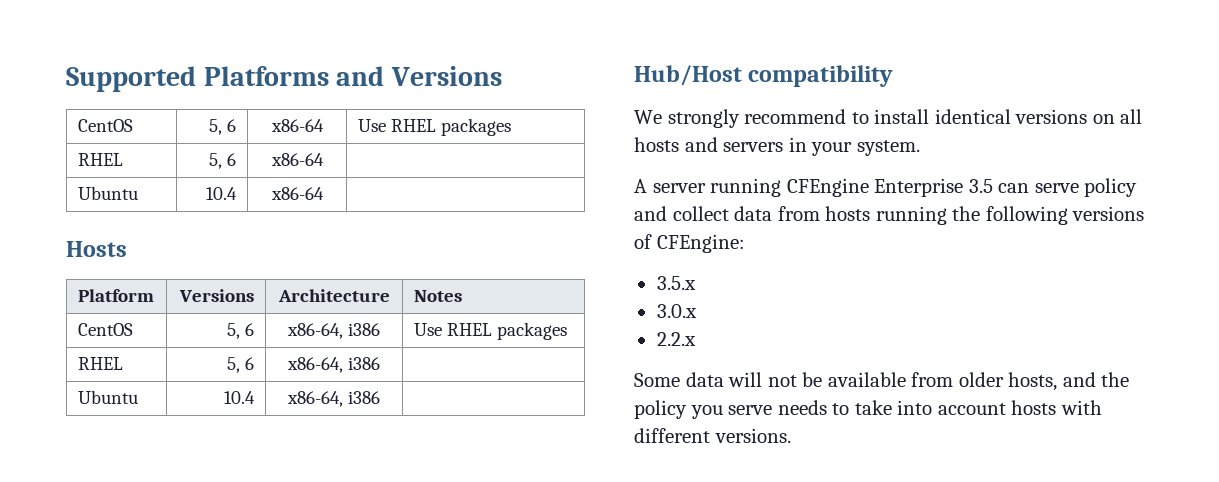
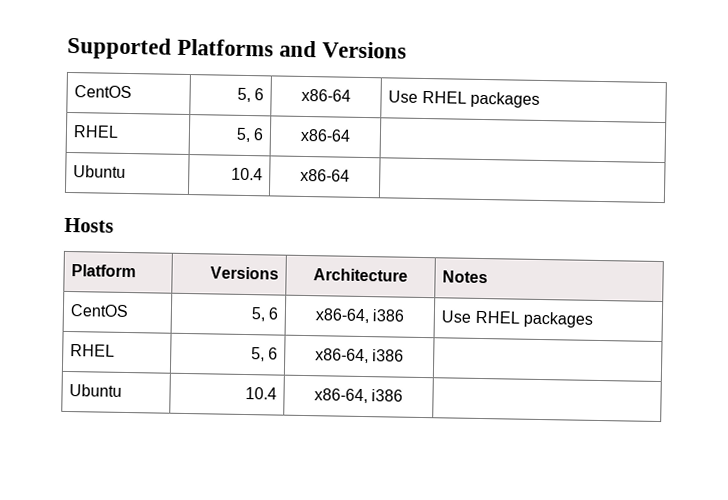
- Hub/Host compatibility
- We strongly recommend to install identical versions on all hosts and servers in your system.
- A server running CFEngine Enterprise 3.5 can serve policy and collect data from hosts running the following versions of CFEngine:
- 3.5.x
- 3.0.x
- 2.2.x
- Some data will not be available from older hosts, and the policy you serve needs to take into account hosts with different versions.

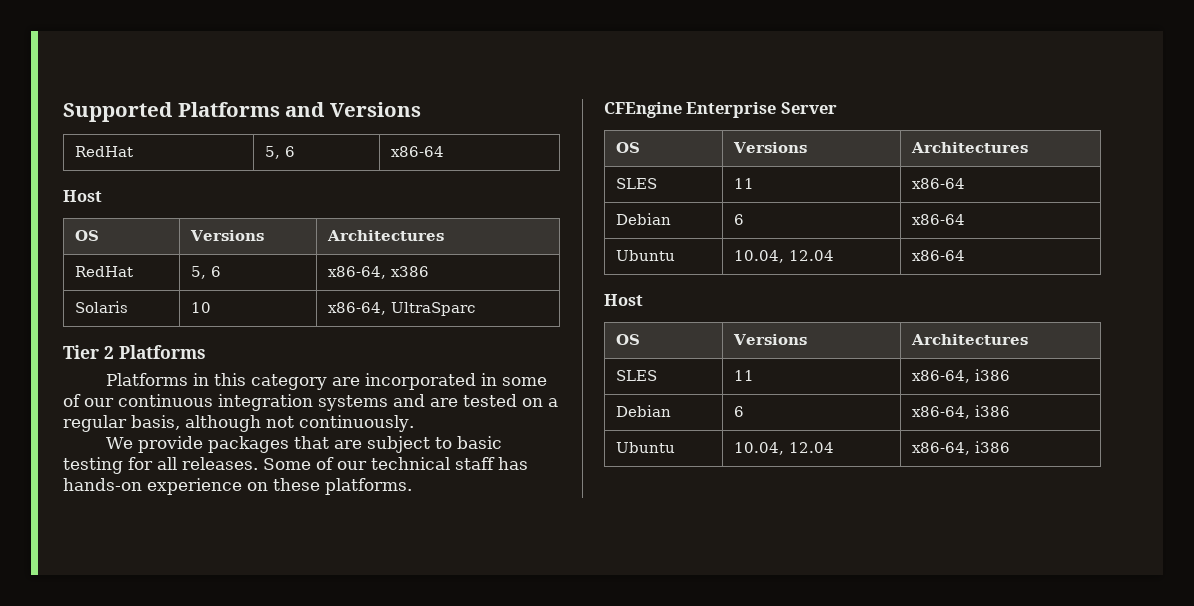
- CentOS | 5, 6 | x86-64 | Use RHEL packages
- RHEL | 5, 6 | x86-64 |
- Ubuntu | 10.4 | x86-64 |
- Hosts
- Platform | Versions | Architecture | Notes
- CentOS | 5, 6 | x86-64, i386 | Use RHEL packages
- RHEL | 5, 6 | x86-64, i386 |
- Ubuntu | 10.4 | x86-64, i386 |
+ RedHat | 5, 6 | x86-64
+ Host
+ OS | Versions | Architectures
+ RedHat | 5, 6 | x86-64, x386
+ Solaris | 10 | x86-64, UltraSparc
+ Tier 2 Platforms
+ Platforms in this category are incorporated in some of our continuous integration systems and are tested on a regular basis, although not continuously.
+ We provide packages that are subject to basic testing for all releases. Some of our technical staff has hands-on experience on these platforms.
+ CFEngine Enterprise Server
+ OS | Versions | Architectures
+ SLES | 11 | x86-64
+ Debian | 6 | x86-64
+ Ubuntu | 10.04, 12.04 | x86-64
+ Host
+ OS | Versions | Architectures
+ SLES | 11 | x86-64, i386
+ Debian | 6 | x86-64, i386
+ Ubuntu | 10.04, 12.04 | x86-64, i386

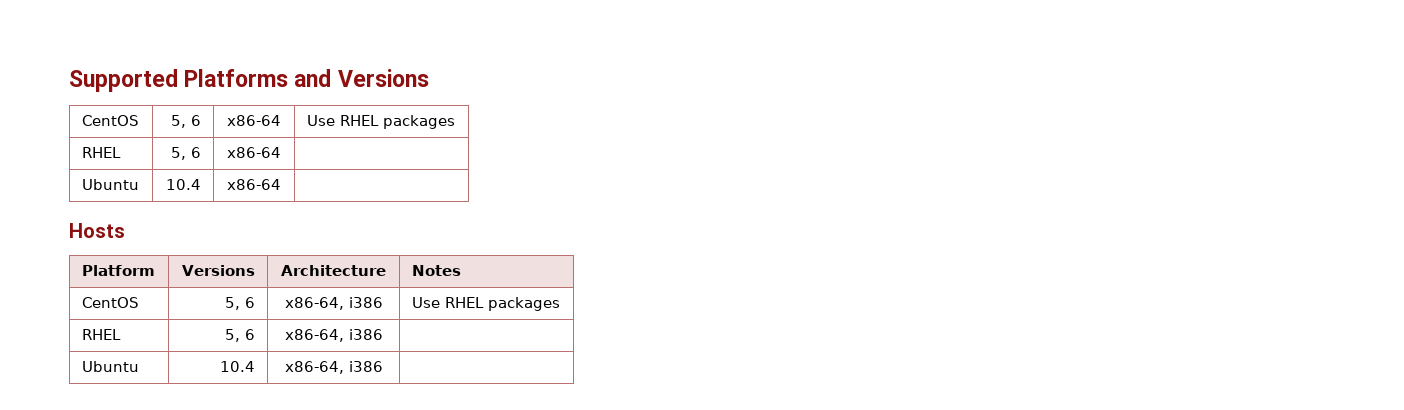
- RedHat | 5, 6 | x86-64
- Host
- OS | Versions | Architectures
- RedHat | 5, 6 | x86-64, x386
- Solaris | 10 | x86-64, UltraSparc
- Tier 2 Platforms
- Platforms in this category are incorporated in some of our continuous integration systems and are tested on a regular basis, although not continuously.
- We provide packages that are subject to basic testing for all releases. Some of our technical staff has hands-on experience on these platforms.
- CFEngine Enterprise Server
- OS | Versions | Architectures
- SLES | 11 | x86-64
- Debian | 6 | x86-64
- Ubuntu | 10.04, 12.04 | x86-64
- Host
- OS | Versions | Architectures
- SLES | 11 | x86-64, i386
- Debian | 6 | x86-64, i386
- Ubuntu | 10.04, 12.04 | x86-64, i386
+ CentOS | 5, 6 | x86-64 | Use RHEL packages
+ RHEL | 5, 6 | x86-64 |
+ Ubuntu | 10.4 | x86-64 |
+ Hosts
+ Platform | Versions | Architecture | Notes
+ CentOS | 5, 6 | x86-64, i386 | Use RHEL packages
+ RHEL | 5, 6 | x86-64, i386 |
+ Ubuntu | 10.4 | x86-64, i386 |

